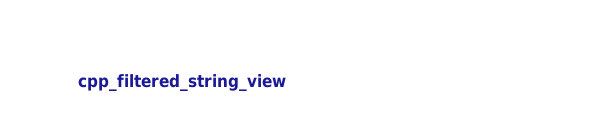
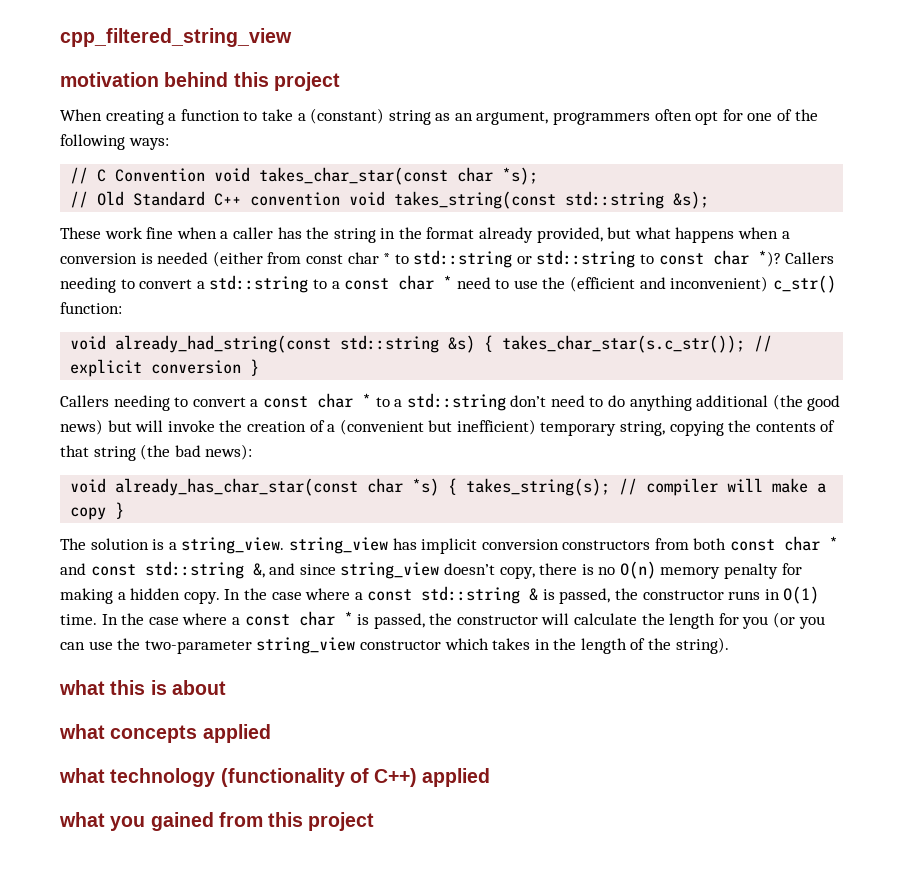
+ motivation behind this project
+ When creating a function to take a (constant) string as an argument, programmers often opt for one of the following ways:
+ // C Convention void takes_char_star(const char *s);
+ // Old Standard C++ convention void takes_string(const std::string &s);
+ These work fine when a caller has the string in the format already provided, but what happens when a conversion is needed (either from const char * to std::string or std::string to const char *)? Callers needing to convert a std::string to a const char * need to use the (efficient and inconvenient) c_str() function:
+ void already_had_string(const std::string &s) { takes_char_star(s.c_str()); // explicit conversion }
+ Callers needing to convert a const char * to a std::string don’t need to do anything additional (the good news) but will invoke the creation of a (convenient but inefficient) temporary string, copying the contents of that string (the bad news):
+ void already_has_char_star(const char *s) { takes_string(s); // compiler will make a copy }
+ The solution is a string_view. string_view has implicit conversion constructors from both const char * and const std::string &, and since string_view doesn’t copy, there is no O(n) memory penalty for making a hidden copy. In the case where a const std::string & is passed, the constructor runs in O(1) time. In the case where a const char * is passed, the constructor will calculate the length for you (or you can use the two-parameter string_view constructor which takes in the length of the string).
+ what this is about
+ what concepts applied
+ what technology (functionality of C++) applied
+ what you gained from this project

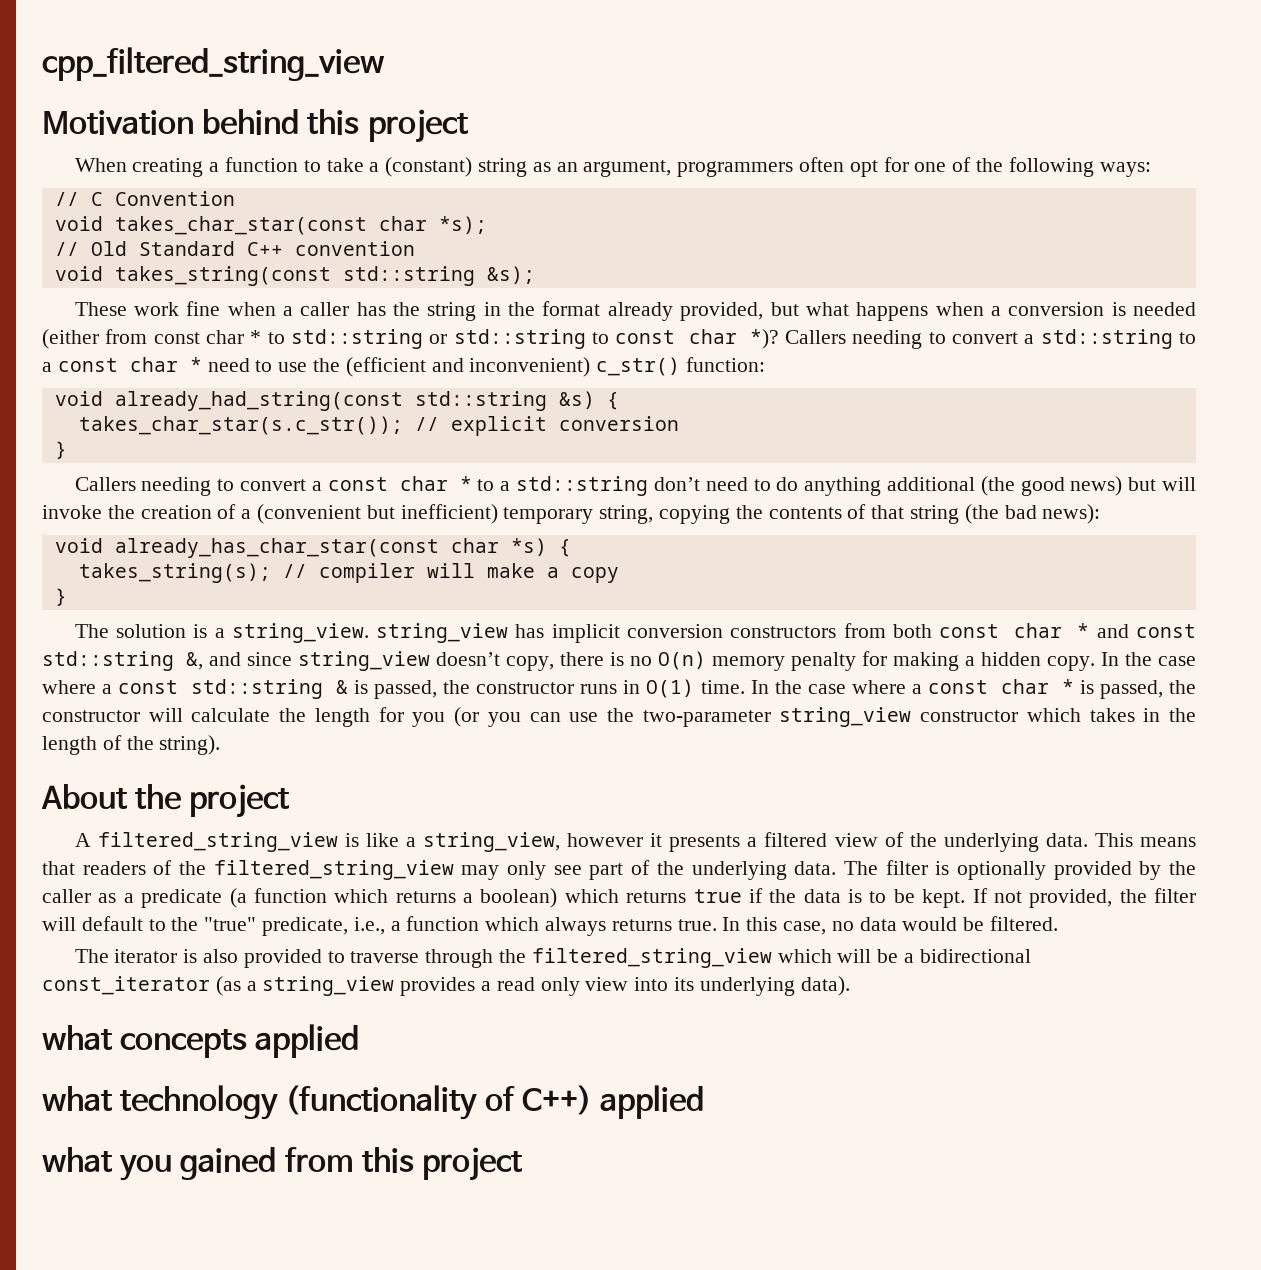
- motivation behind this project
+ Motivation behind this project
- // C Convention void takes_char_star(const char *s);
+ // C Convention
+ void takes_char_star(const char *s);
- // Old Standard C++ convention void takes_string(const std::string &s);
+ // Old Standard C++ convention
+ void takes_string(const std::string &s);
- void already_had_string(const std::string &s) { takes_char_star(s.c_str()); // explicit conversion }
+ void already_had_string(const std::string &s) {
+ takes_char_star(s.c_str()); // explicit conversion
+ }
- void already_has_char_star(const char *s) { takes_string(s); // compiler will make a copy }
+ void already_has_char_star(const char *s) {
+ takes_string(s); // compiler will make a copy
+ }
- what this is about
+ About the project
+ A filtered_string_view is like a string_view, however it presents a filtered view of the underlying data. This means that readers of the filtered_string_view may only see part of the underlying data. The filter is optionally provided by the caller as a predicate (a function which returns a boolean) which returns true if the data is to be kept. If not provided, the filter will default to the "true" predicate, i.e., a function which always returns true. In this case, no data would be filtered.
+ The iterator is also provided to traverse through the filtered_string_view which will be a bidirectional const_iterator (as a string_view provides a read only view into its underlying data).

